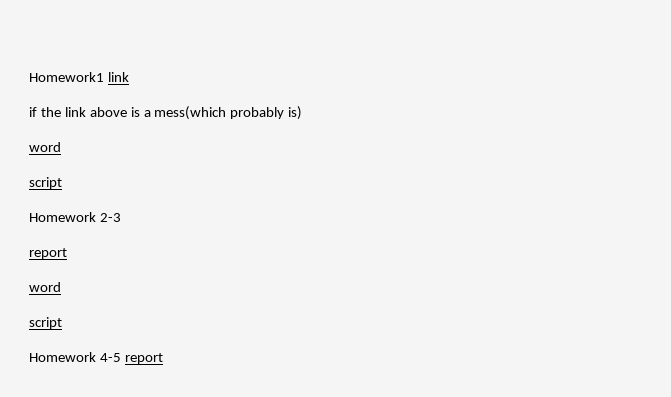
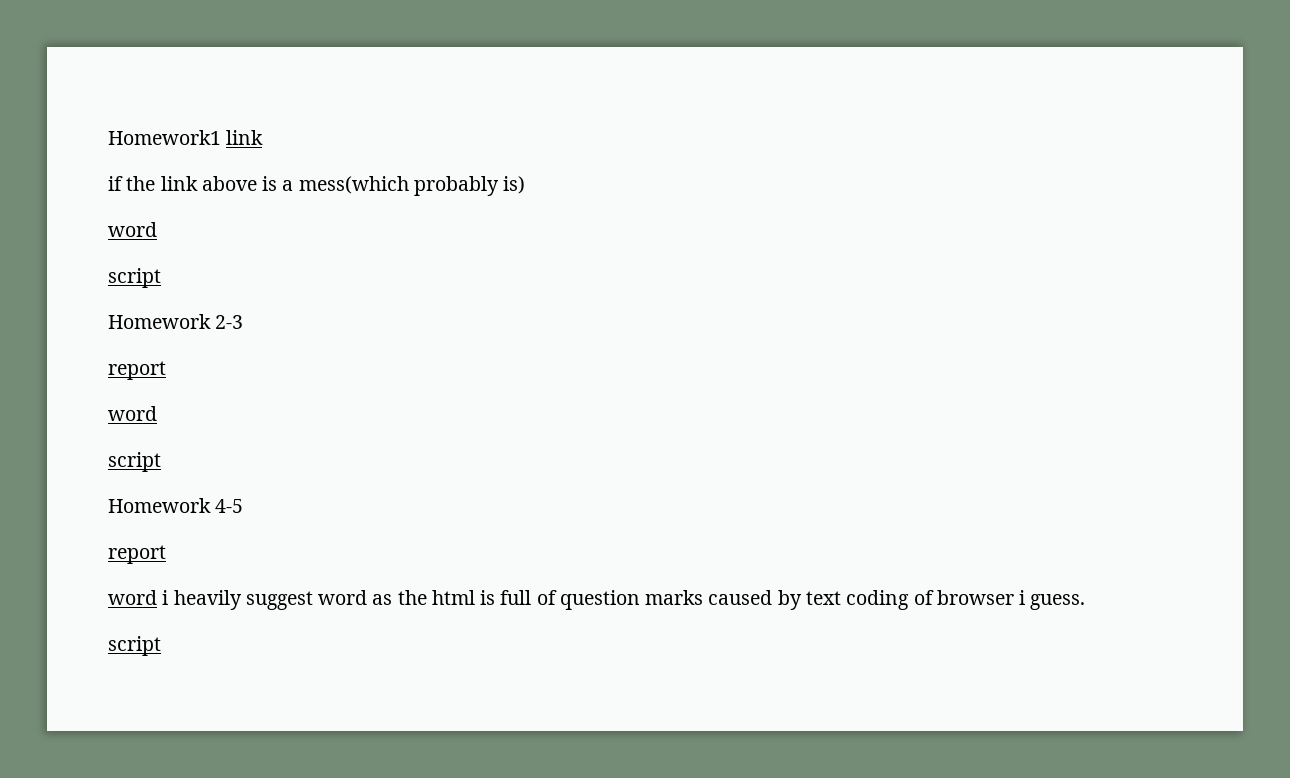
- Homework 4-5 report
+ Homework 4-5
+ report
+ word i heavily suggest word as the html is full of question marks caused by text coding of browser i guess.
+ script

